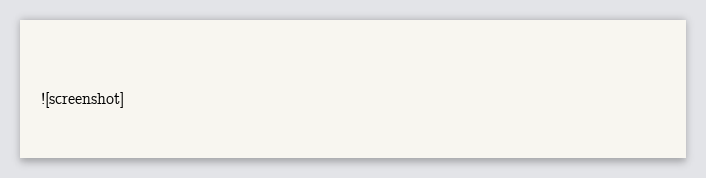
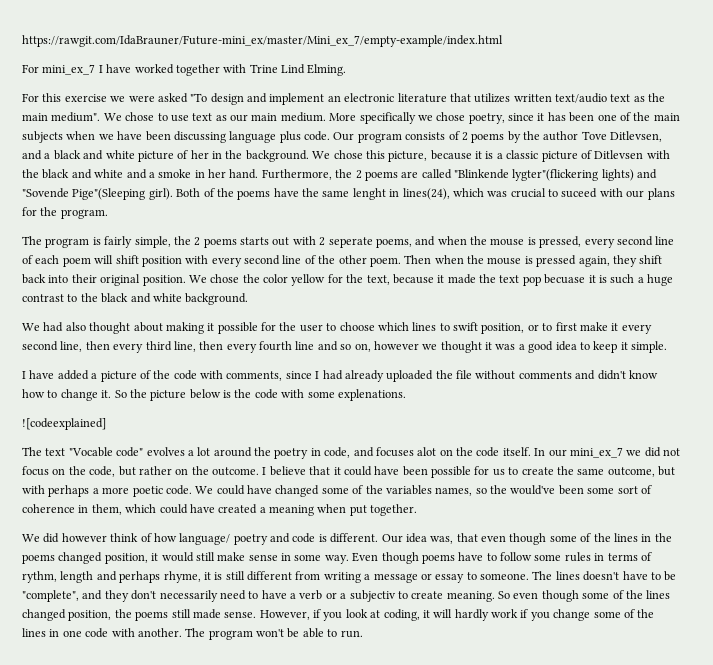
- ![screenshot]
+ https://rawgit.com/IdaBrauner/Future-mini_ex/master/Mini_ex_7/empty-example/index.html
+ For mini_ex_7 I have worked together with Trine Lind Elming.
+ For this exercise we were asked "To design and implement an electronic literature that utilizes written text/audio text as the main medium". We chose to use text as our main medium. More specifically we chose poetry, since it has been one of the main subjects when we have been discussing language plus code. Our program consists of 2 poems by the author Tove Ditlevsen, and a black and white picture of her in the background. We chose this picture, because it is a classic picture of Ditlevsen with the black and white and a smoke in her hand. Furthermore, the 2 poems are called "Blinkende lygter"(flickering lights) and "Sovende Pige"(Sleeping girl). Both of the poems have the same lenght in lines(24), which was crucial to suceed with our plans for the program.
+ The program is fairly simple, the 2 poems starts out with 2 seperate poems, and when the mouse is pressed, every second line of each poem will shift position with every second line of the other poem. Then when the mouse is pressed again, they shift back into their original position. We chose the color yellow for the text, because it made the text pop becuase it is such a huge contrast to the black and white background.
+ We had also thought about making it possible for the user to choose which lines to swift position, or to first make it every second line, then every third line, then every fourth line and so on, however we thought it was a good idea to keep it simple.
+ I have added a picture of the code with comments, since I had already uploaded the file without comments and didn't know how to change it. So the picture below is the code with some explenations.
+ ![codeexplained]
+ The text "Vocable code" evolves a lot around the poetry in code, and focuses alot on the code itself. In our mini_ex_7 we did not focus on the code, but rather on the outcome. I believe that it could have been possible for us to create the same outcome, but with perhaps a more poetic code. We could have changed some of the variables names, so the would've been some sort of coherence in them, which could have created a meaning when put together.
+ We did however think of how language/ poetry and code is different. Our idea was, that even though some of the lines in the poems changed position, it would still make sense in some way. Even though poems have to follow some rules in terms of rythm, length and perhaps rhyme, it is still different from writing a message or essay to someone. The lines doesn't have to be "complete", and they don't necessarily need to have a verb or a subjectiv to create meaning. So even though some of the lines changed position, the poems still made sense. However, if you look at coding, it will hardly work if you change some of the lines in one code with another. The program won't be able to run.

